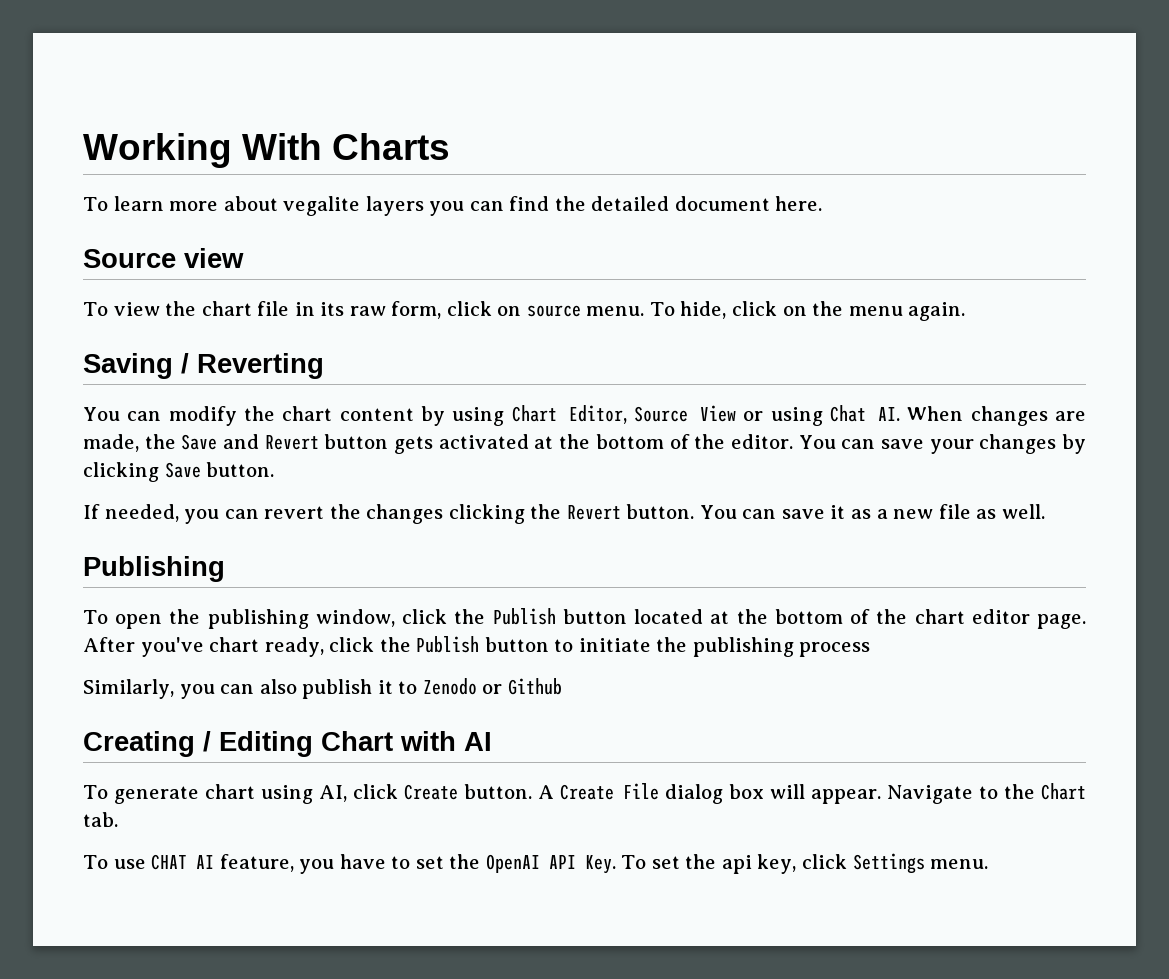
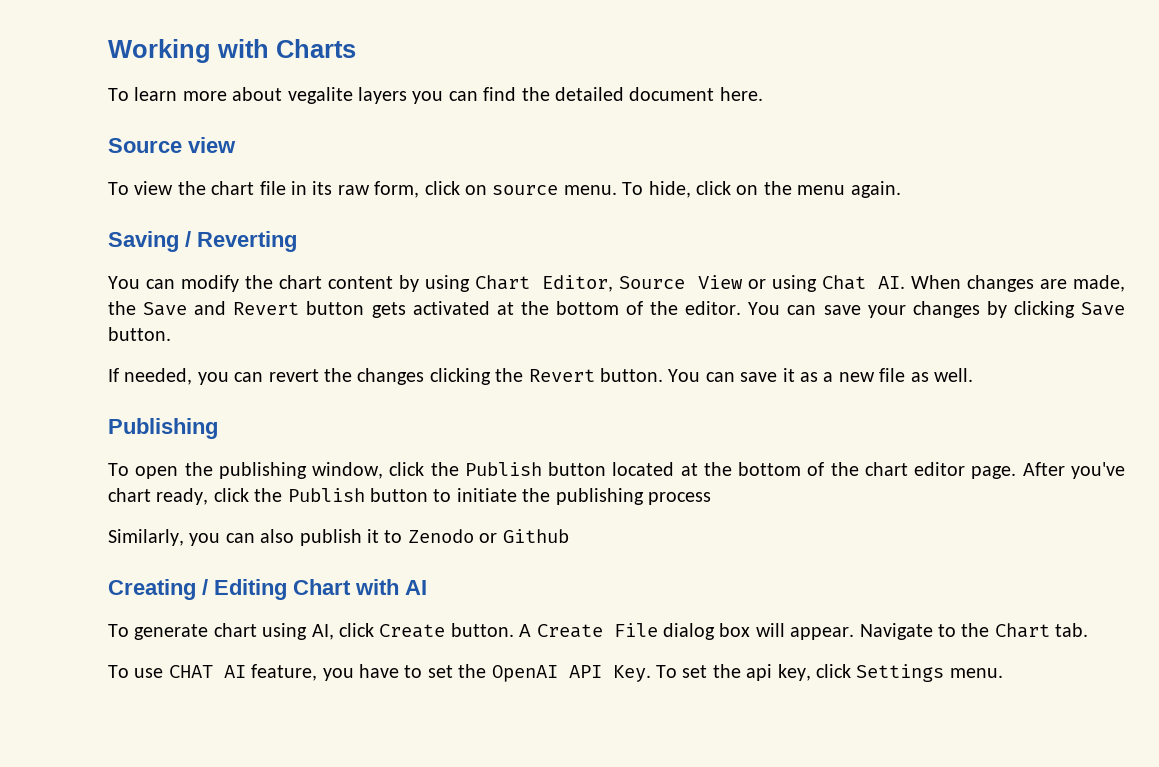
- Working With Charts
+ Working with Charts

